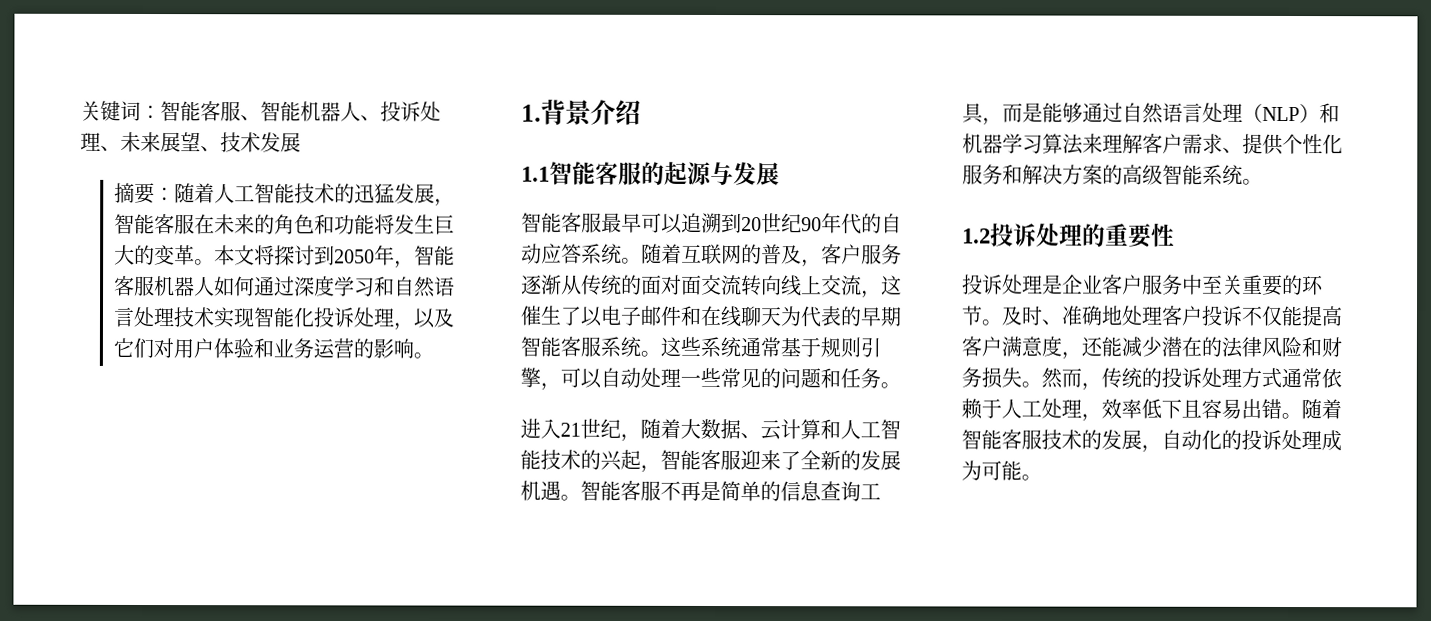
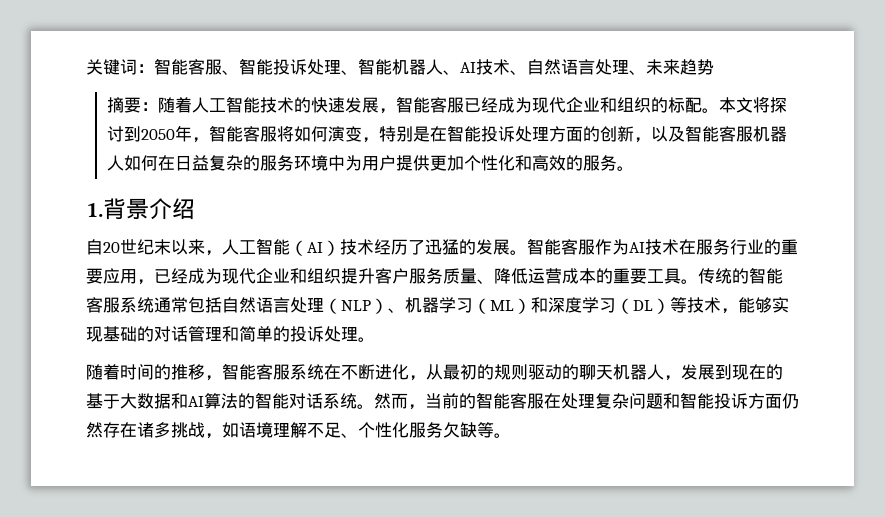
- 关键词：智能客服、智能机器人、投诉处理、未来展望、技术发展
+ 关键词：智能客服、智能投诉处理、智能机器人、AI技术、自然语言处理、未来趋势
- 摘要：随着人工智能技术的迅猛发展，智能客服在未来的角色和功能将发生巨大的变革。
+ 摘要：随着人工智能技术的快速发展，智能客服已经成为现代企业和组织的标配。
- 本文将探讨到2050年，智能客服机器人如何通过深度学习和自然语言处理技术实现智能化投诉处理，以及它们对用户体验和业务运营的影响。
+ 本文将探讨到2050年，智能客服将如何演变，特别是在智能投诉处理方面的创新，以及智能客服机器人如何在日益复杂的服务环境中为用户提供更加个性化和高效的服务。
  1.背景介绍
- 1.1智能客服的起源与发展
- 智能客服最早可以追溯到20世纪90年代的自动应答系统。随着互联网的普及，客户服务逐渐从传统的面对面交流转向线上交流，这催生了以电子邮件和在线聊天为代表的早期智能客服系统。这些系统通常基于规则引擎，可以自动处理一些常见的问题和任务。
- 进入21世纪，随着大数据、云计算和人工智能技术的兴起，智能客服迎来了全新的发展机遇。智能客服不再是简单的信息查询工具，而是能够通过自然语言处理（NLP）和机器学习算法来理解客户需求、提供个性化服务和解决方案的高级智能系统。
- 1.2投诉处理的重要性
- 投诉处理是企业客户服务中至关重要的环节。及时、准确地处理客户投诉不仅能提高客户满意度，还能减少潜在的法律风险和财务损失。然而，传统的投诉处理方式通常依赖于人工处理，效率低下且容易出错。随着智能客服技术的发展，自动化的投诉处理成为可能。
+ 自20世纪末以来，人工智能（AI）技术经历了迅猛的发展。智能客服作为AI技术在服务行业的重要应用，已经成为现代企业和组织提升客户服务质量、降低运营成本的重要工具。传统的智能客服系统通常包括自然语言处理（NLP）、机器学习（ML）和深度学习（DL）等技术，能够实现基础的对话管理和简单的投诉处理。
+ 随着时间的推移，智能客服系统在不断进化，从最初的规则驱动的聊天机器人，发展到现在的基于大数据和AI算法的智能对话系统。然而，当前的智能客服在处理复杂问题和智能投诉方面仍然存在诸多挑战，如语境理解不足、个性化服务欠缺等。

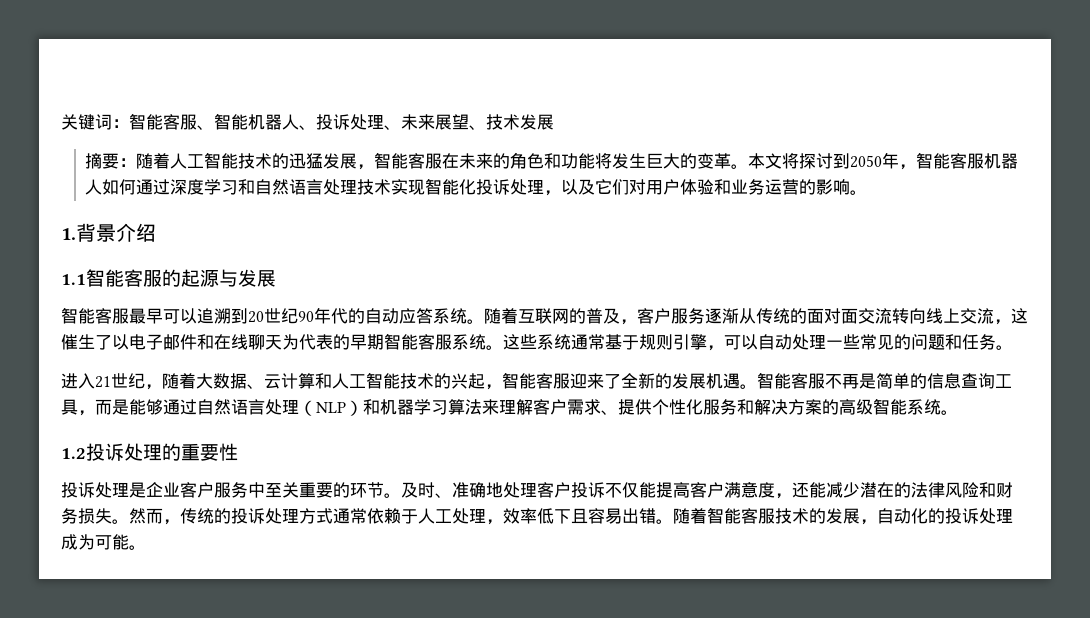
- 关键词：智能客服、智能投诉处理、智能机器人、AI技术、自然语言处理、未来趋势
+ 关键词：智能客服、智能机器人、投诉处理、未来展望、技术发展
- 摘要：随着人工智能技术的快速发展，智能客服已经成为现代企业和组织的标配。
+ 摘要：随着人工智能技术的迅猛发展，智能客服在未来的角色和功能将发生巨大的变革。
- 本文将探讨到2050年，智能客服将如何演变，特别是在智能投诉处理方面的创新，以及智能客服机器人如何在日益复杂的服务环境中为用户提供更加个性化和高效的服务。
+ 本文将探讨到2050年，智能客服机器人如何通过深度学习和自然语言处理技术实现智能化投诉处理，以及它们对用户体验和业务运营的影响。
  1.背景介绍
- 自20世纪末以来，人工智能（AI）技术经历了迅猛的发展。智能客服作为AI技术在服务行业的重要应用，已经成为现代企业和组织提升客户服务质量、降低运营成本的重要工具。传统的智能客服系统通常包括自然语言处理（NLP）、机器学习（ML）和深度学习（DL）等技术，能够实现基础的对话管理和简单的投诉处理。
- 随着时间的推移，智能客服系统在不断进化，从最初的规则驱动的聊天机器人，发展到现在的基于大数据和AI算法的智能对话系统。然而，当前的智能客服在处理复杂问题和智能投诉方面仍然存在诸多挑战，如语境理解不足、个性化服务欠缺等。
+ 1.1智能客服的起源与发展
+ 智能客服最早可以追溯到20世纪90年代的自动应答系统。随着互联网的普及，客户服务逐渐从传统的面对面交流转向线上交流，这催生了以电子邮件和在线聊天为代表的早期智能客服系统。这些系统通常基于规则引擎，可以自动处理一些常见的问题和任务。
+ 进入21世纪，随着大数据、云计算和人工智能技术的兴起，智能客服迎来了全新的发展机遇。智能客服不再是简单的信息查询工具，而是能够通过自然语言处理（NLP）和机器学习算法来理解客户需求、提供个性化服务和解决方案的高级智能系统。
+ 1.2投诉处理的重要性
+ 投诉处理是企业客户服务中至关重要的环节。及时、准确地处理客户投诉不仅能提高客户满意度，还能减少潜在的法律风险和财务损失。然而，传统的投诉处理方式通常依赖于人工处理，效率低下且容易出错。随着智能客服技术的发展，自动化的投诉处理成为可能。

